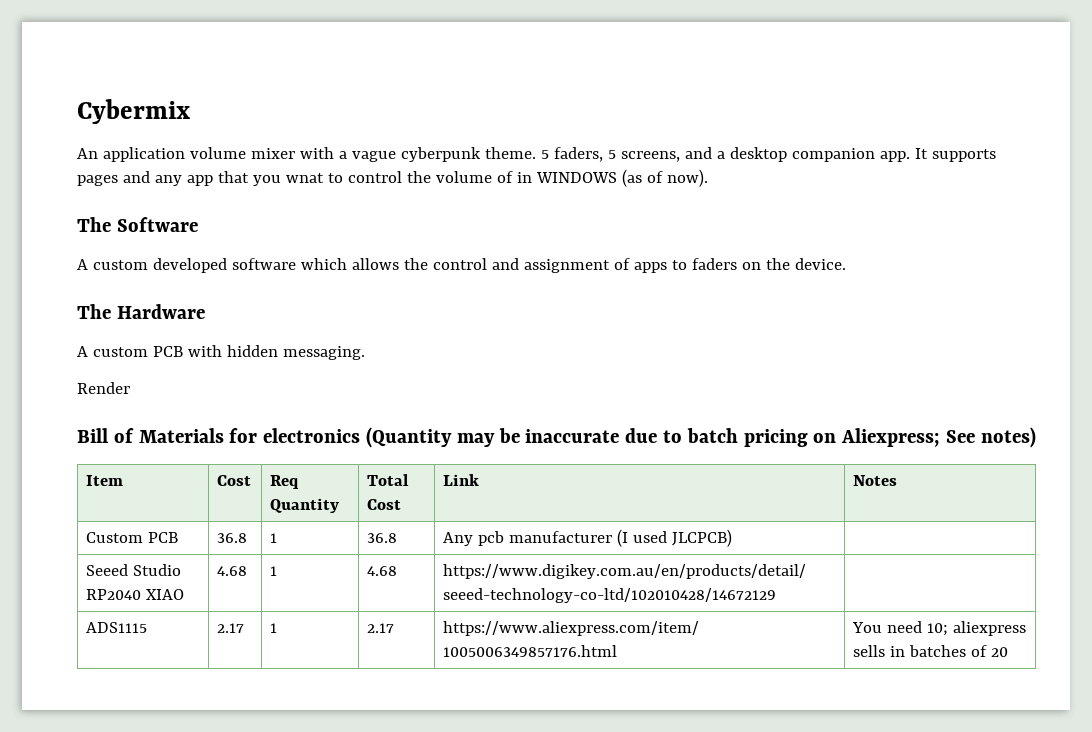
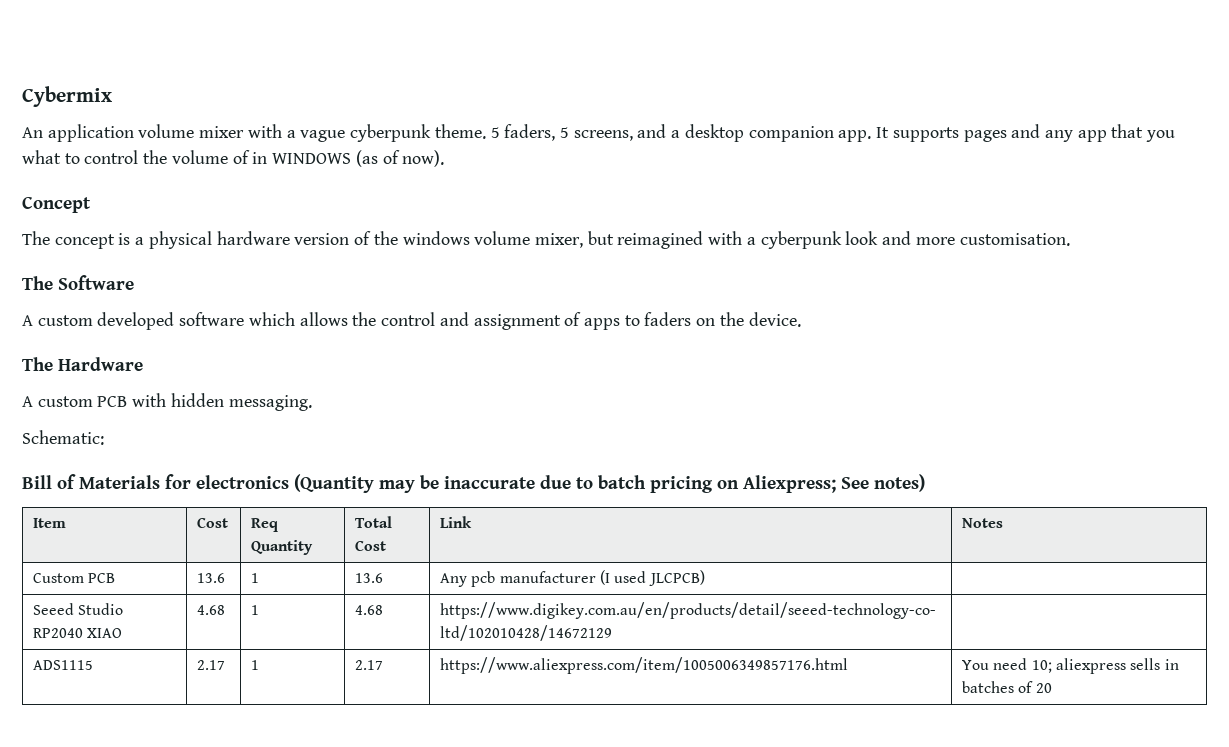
- It supports pages and any app that you wnat to control the volume of in WINDOWS (as of now).
+ It supports pages and any app that you what to control the volume of in WINDOWS (as of now).
+ Concept
+ The concept is a physical hardware version of the windows volume mixer, but reimagined with a cyberpunk look and more customisation.
- Render
+ Schematic:
- Custom PCB | 36.8 | 1 | 36.8 | Any pcb manufacturer (I used JLCPCB) |
+ Custom PCB | 13.6 | 1 | 13.6 | Any pcb manufacturer (I used JLCPCB) |

